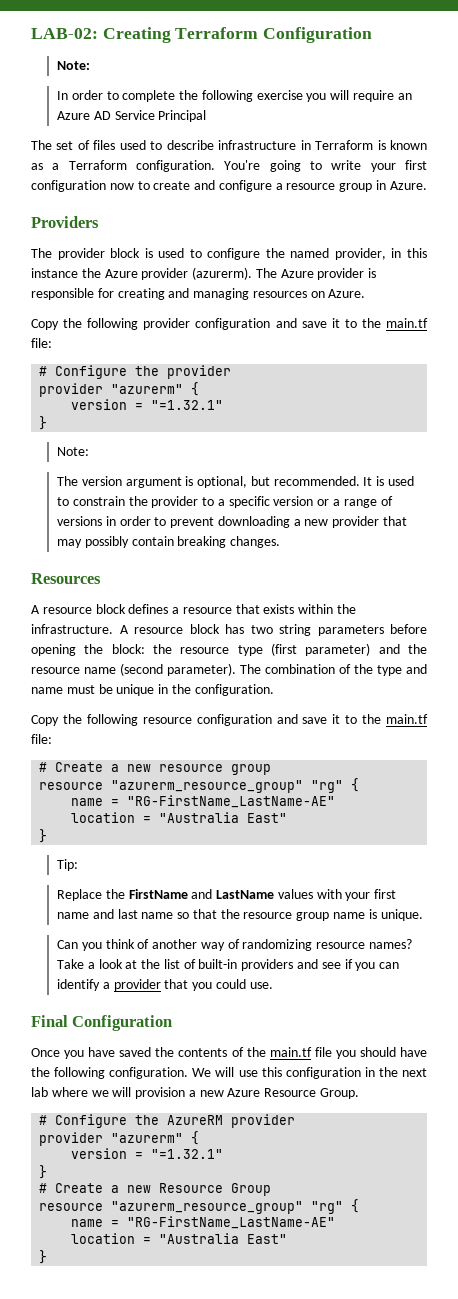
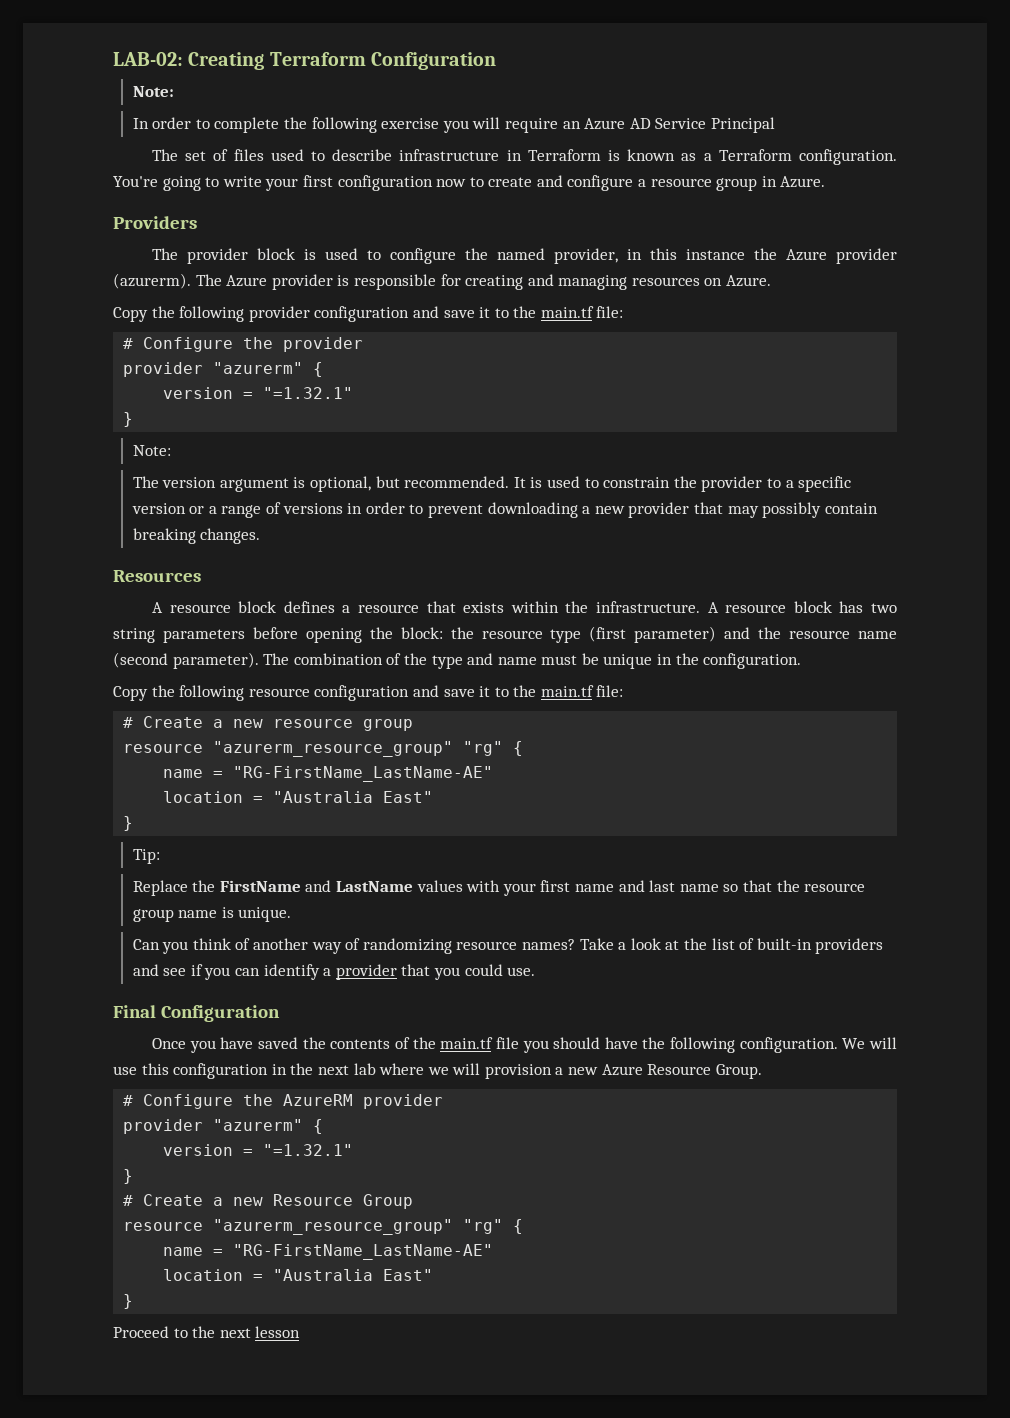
+ Proceed to the next lesson

